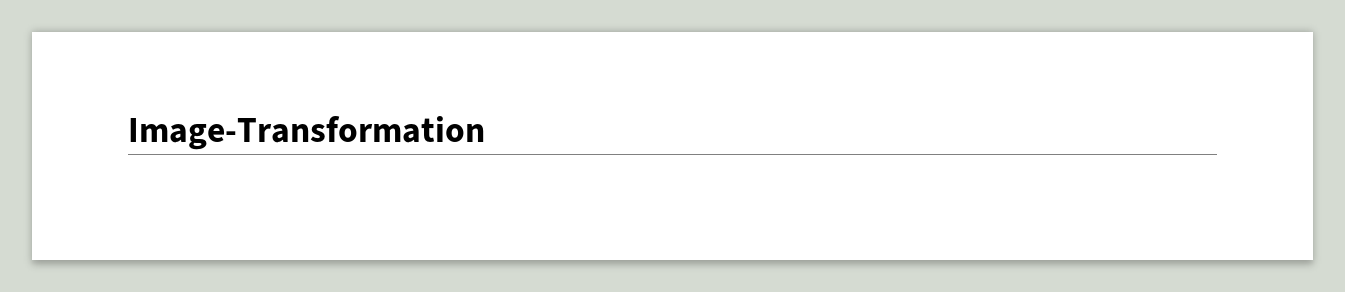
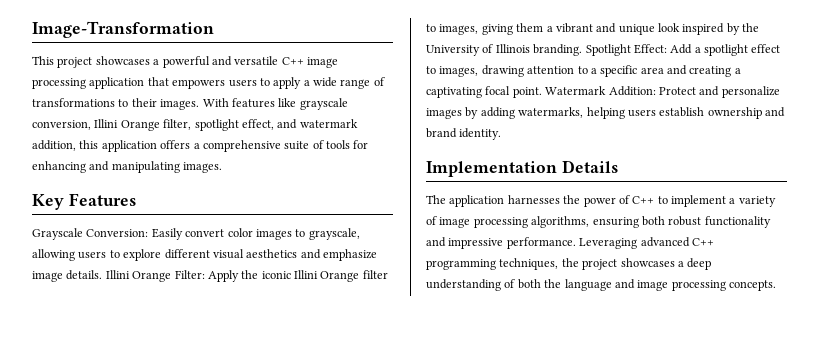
+ This project showcases a powerful and versatile C++ image processing application that empowers users to apply a wide range of transformations to their images. With features like grayscale conversion, Illini Orange filter, spotlight effect, and watermark addition, this application offers a comprehensive suite of tools for enhancing and manipulating images.
+ Key Features
+ Grayscale Conversion: Easily convert color images to grayscale, allowing users to explore different visual aesthetics and emphasize image details. Illini Orange Filter: Apply the iconic Illini Orange filter to images, giving them a vibrant and unique look inspired by the University of Illinois branding. Spotlight Effect: Add a spotlight effect to images, drawing attention to a specific area and creating a captivating focal point. Watermark Addition: Protect and personalize images by adding watermarks, helping users establish ownership and brand identity.
+ Implementation Details
+ The application harnesses the power of C++ to implement a variety of image processing algorithms, ensuring both robust functionality and impressive performance. Leveraging advanced C++ programming techniques, the project showcases a deep understanding of both the language and image processing concepts.

